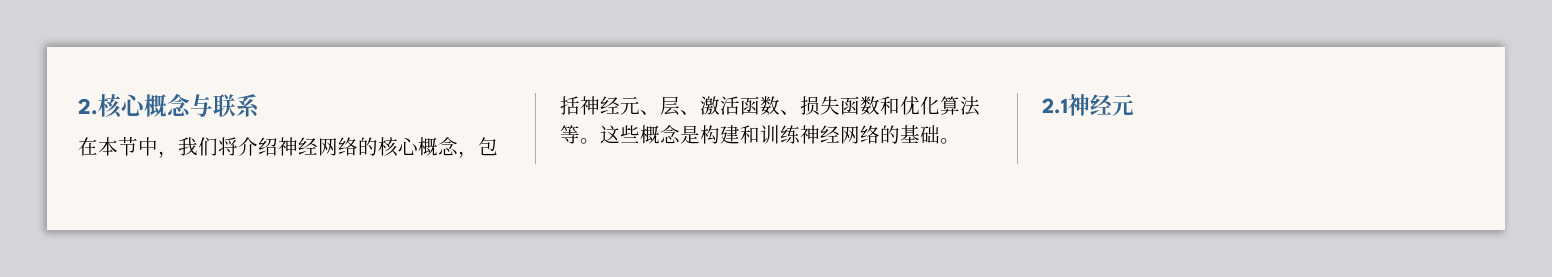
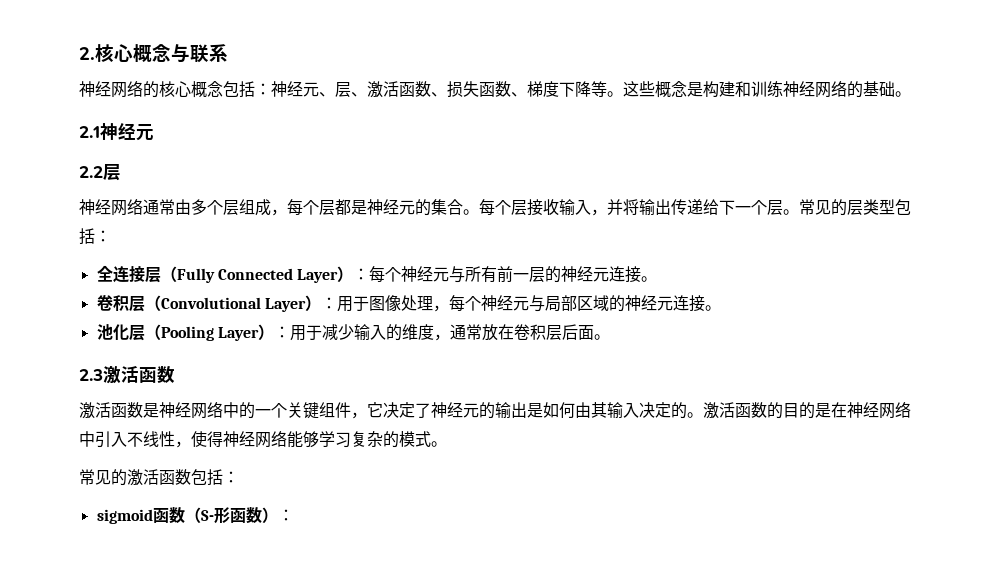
- 在本节中，我们将介绍神经网络的核心概念，包括神经元、层、激活函数、损失函数和优化算法等。
+ 神经网络的核心概念包括：神经元、层、激活函数、损失函数、梯度下降等。
+ 2.2层
+ 神经网络通常由多个层组成，每个层都是神经元的集合。每个层接收输入，并将输出传递给下一个层。常见的层类型包括：
+ 全连接层（Fully Connected Layer）：每个神经元与所有前一层的神经元连接。
+ 卷积层（Convolutional Layer）：用于图像处理，每个神经元与局部区域的神经元连接。
+ 池化层（Pooling Layer）：用于减少输入的维度，通常放在卷积层后面。
+ 2.3激活函数
+ 激活函数是神经网络中的一个关键组件，它决定了神经元的输出是如何由其输入决定的。激活函数的目的是在神经网络中引入不线性，使得神经网络能够学习复杂的模式。
+ 常见的激活函数包括：
+ sigmoid函数（S-形函数）：

